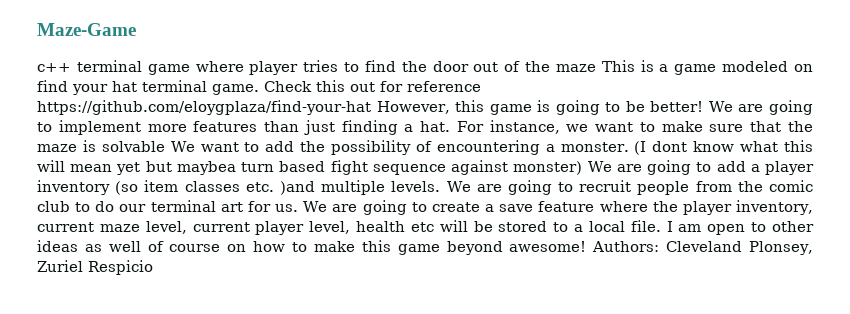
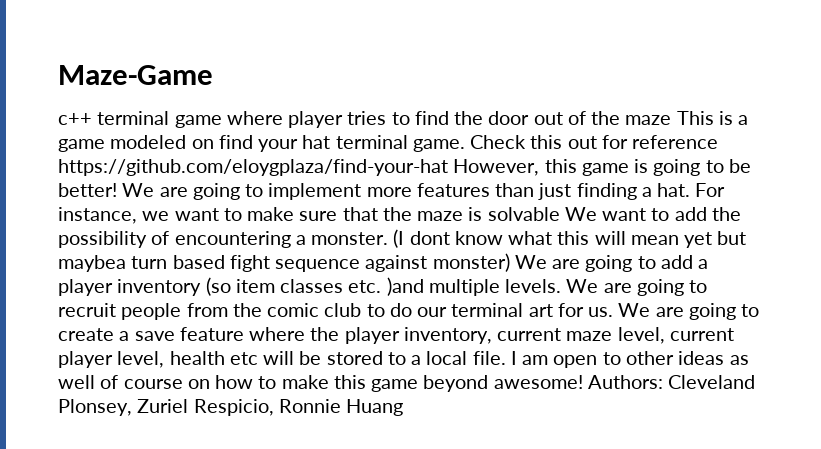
- Authors: Cleveland Plonsey, Zuriel Respicio
+ Authors: Cleveland Plonsey, Zuriel Respicio, Ronnie Huang

